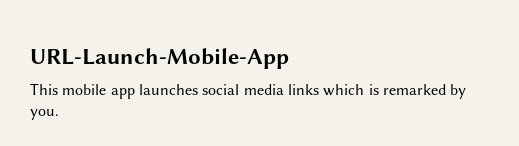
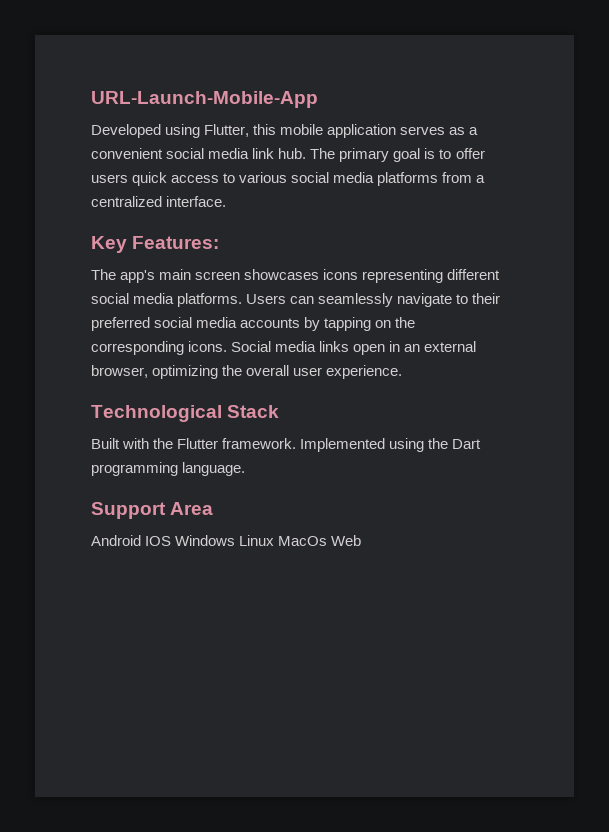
- This mobile app launches social media links which is remarked by you.
+ Developed using Flutter, this mobile application serves as a convenient social media link hub. The primary goal is to offer users quick access to various social media platforms from a centralized interface.
+ Key Features:
+ The app's main screen showcases icons representing different social media platforms. Users can seamlessly navigate to their preferred social media accounts by tapping on the corresponding icons. Social media links open in an external browser, optimizing the overall user experience.
+ Technological Stack
+ Built with the Flutter framework. Implemented using the Dart programming language.
+ Support Area
+ Android IOS Windows Linux MacOs Web

